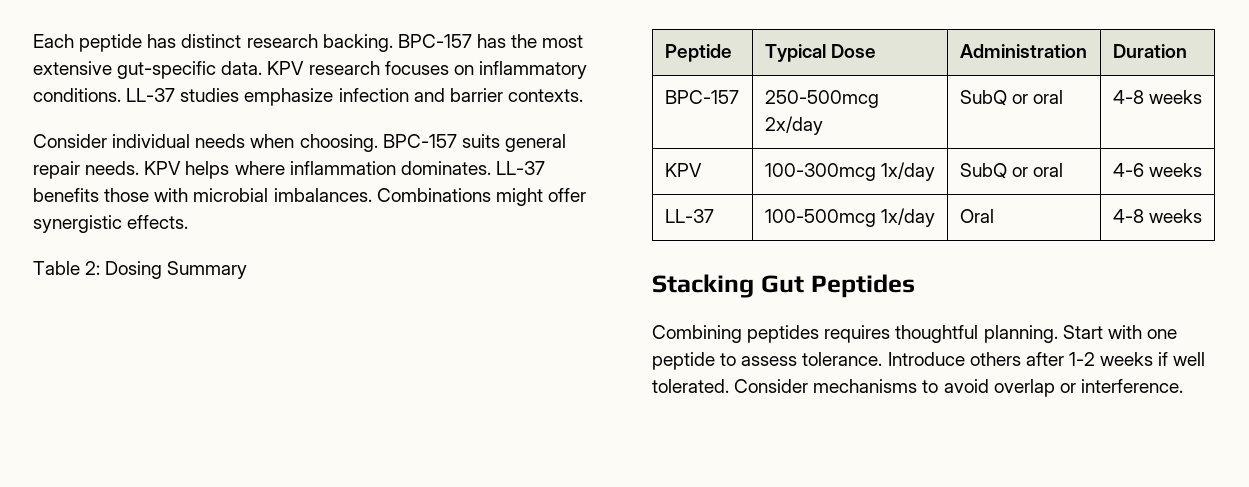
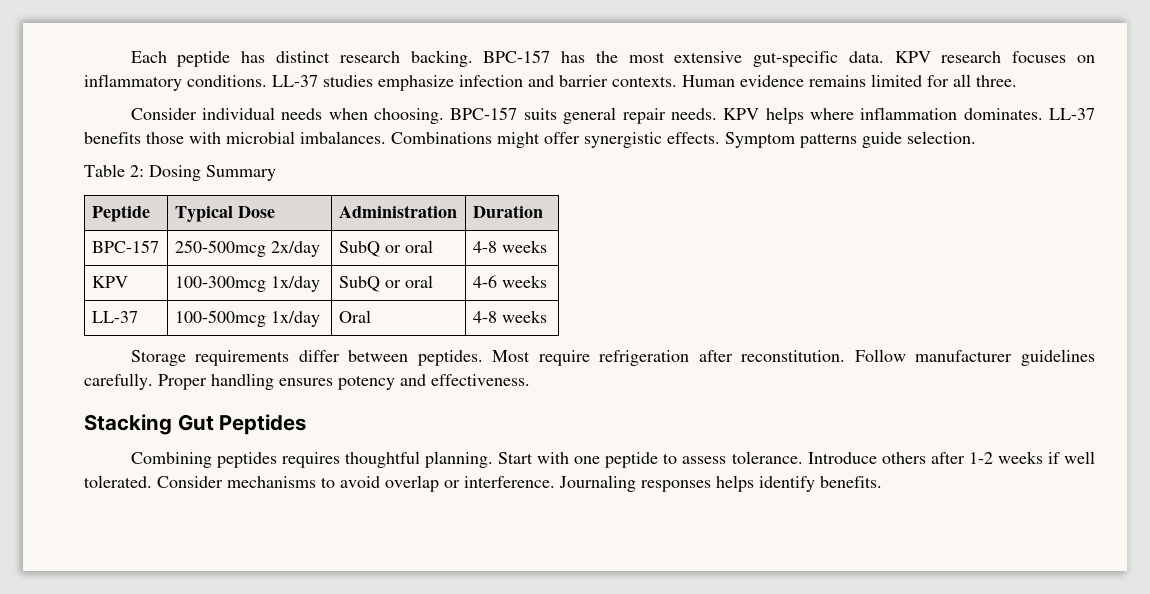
+ Human evidence remains limited for all three.
+ Symptom patterns guide selection.
+ Storage requirements differ between peptides. Most require refrigeration after reconstitution. Follow manufacturer guidelines carefully. Proper handling ensures potency and effectiveness.
+ Journaling responses helps identify benefits.

